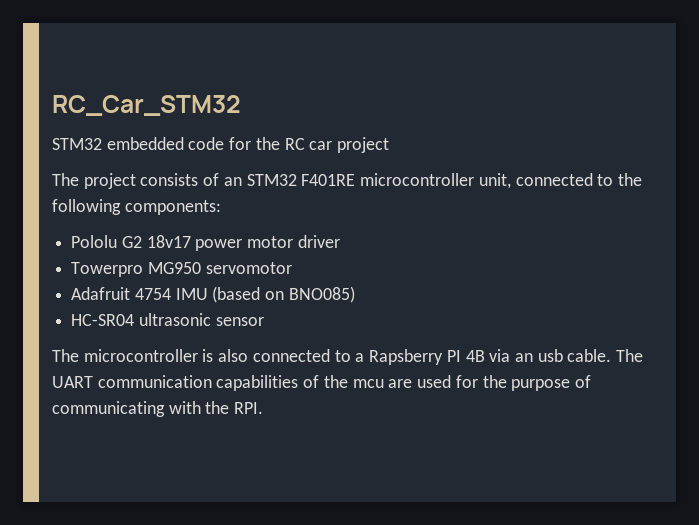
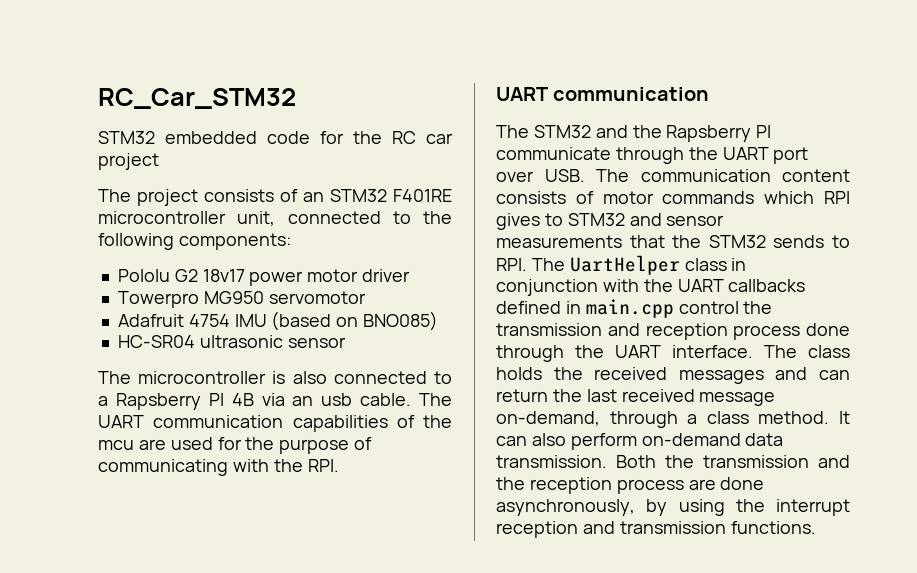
  The UART communication capabilities of the mcu are used for the purpose of communicating with the RPI.
+ UART communication
+ The STM32 and the Rapsberry PI communicate through the UART port over USB. The communication content consists of motor commands which RPI gives to STM32 and sensor measurements that the STM32 sends to RPI. The UartHelper class in conjunction with the UART callbacks defined in main.cpp control the transmission and reception process done through the UART interface. The class holds the received messages and can return the last received message on-demand, through a class method. It can also perform on-demand data transmission. Both the transmission and the reception process are done asynchronously, by using the interrupt reception and transmission functions.

